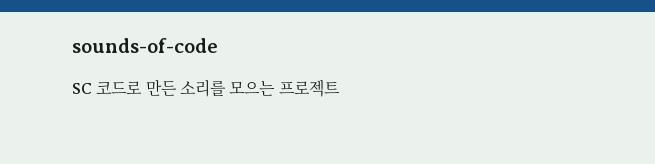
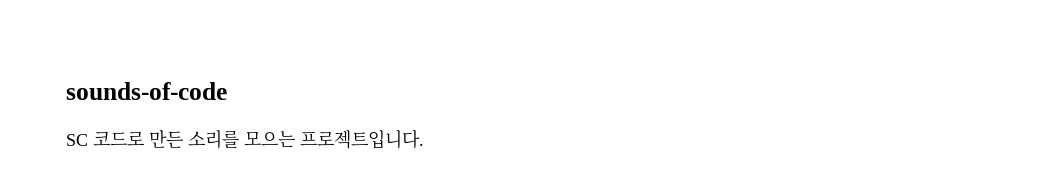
- SC 코드로 만든 소리를 모으는 프로젝트
+ SC 코드로 만든 소리를 모으는 프로젝트입니다.

